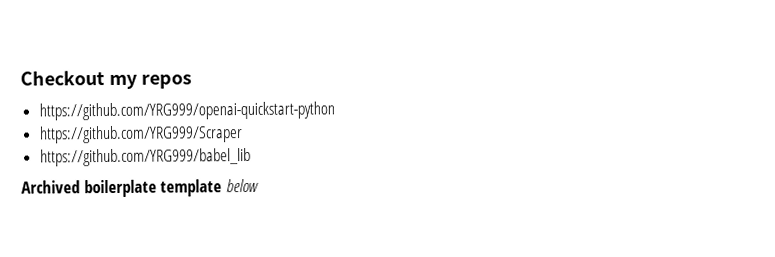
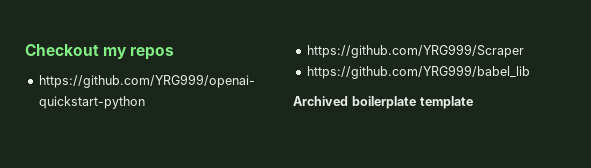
- Archived boilerplate template below
+ Archived boilerplate template

